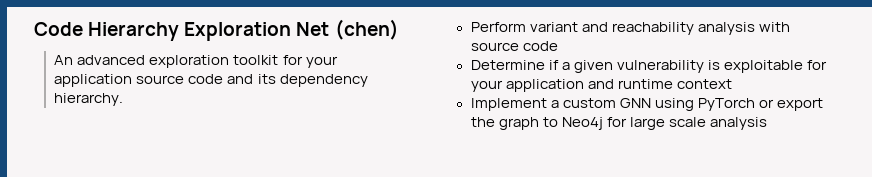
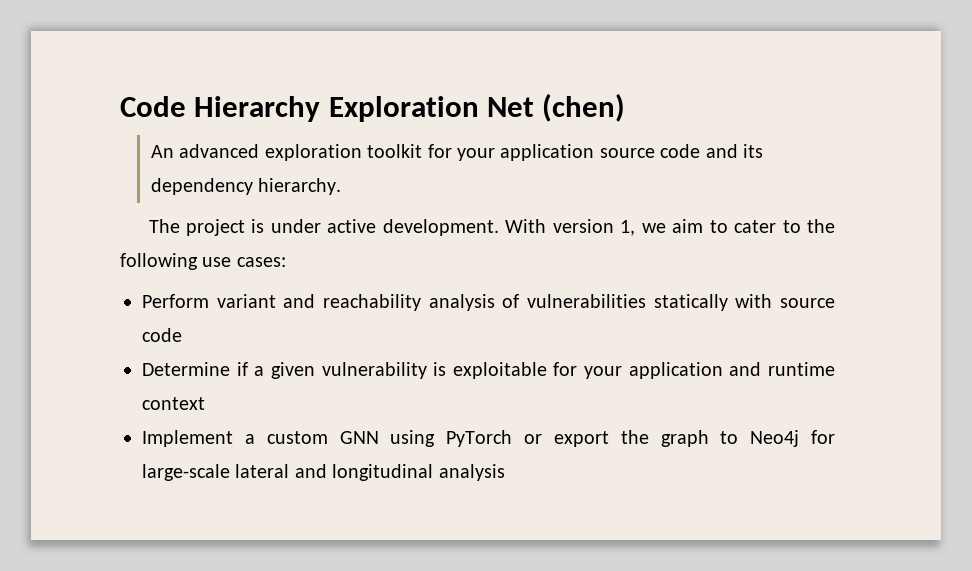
+ The project is under active development. With version 1, we aim to cater to the following use cases:
- Perform variant and reachability analysis with source code
+ Perform variant and reachability analysis of vulnerabilities statically with source code
- Implement a custom GNN using PyTorch or export the graph to Neo4j for large scale analysis
+ Implement a custom GNN using PyTorch or export the graph to Neo4j for large-scale lateral and longitudinal analysis

